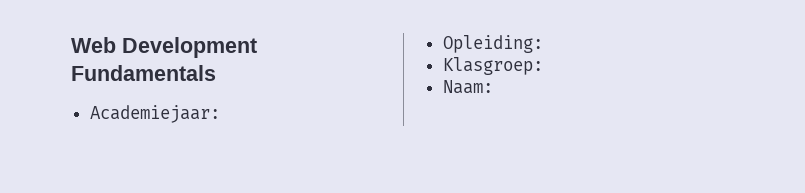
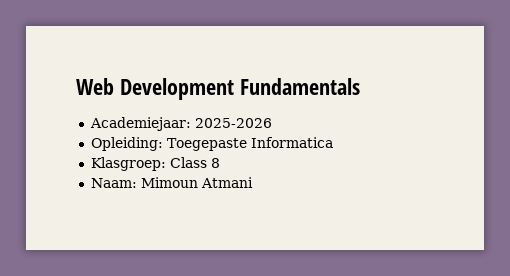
- Academiejaar:
+ Academiejaar: 2025-2026
- Opleiding:
+ Opleiding: Toegepaste Informatica
- Klasgroep:
+ Klasgroep: Class 8
- Naam:
+ Naam: Mimoun Atmani

